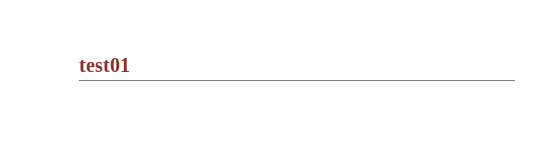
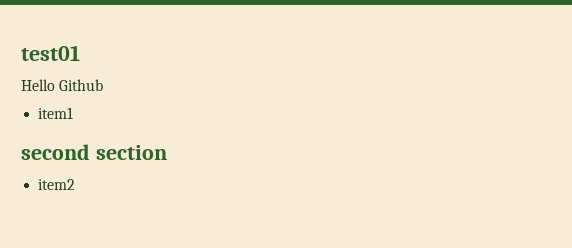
+ Hello Github
+ item1
+ second section
+ item2

